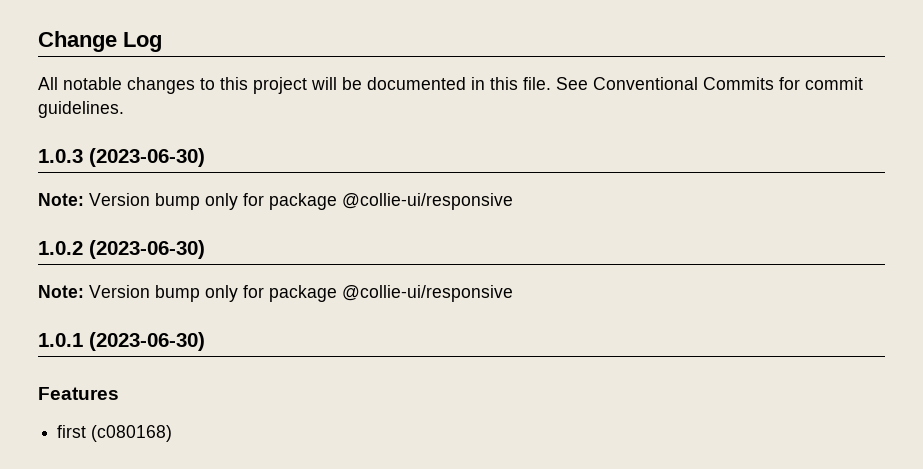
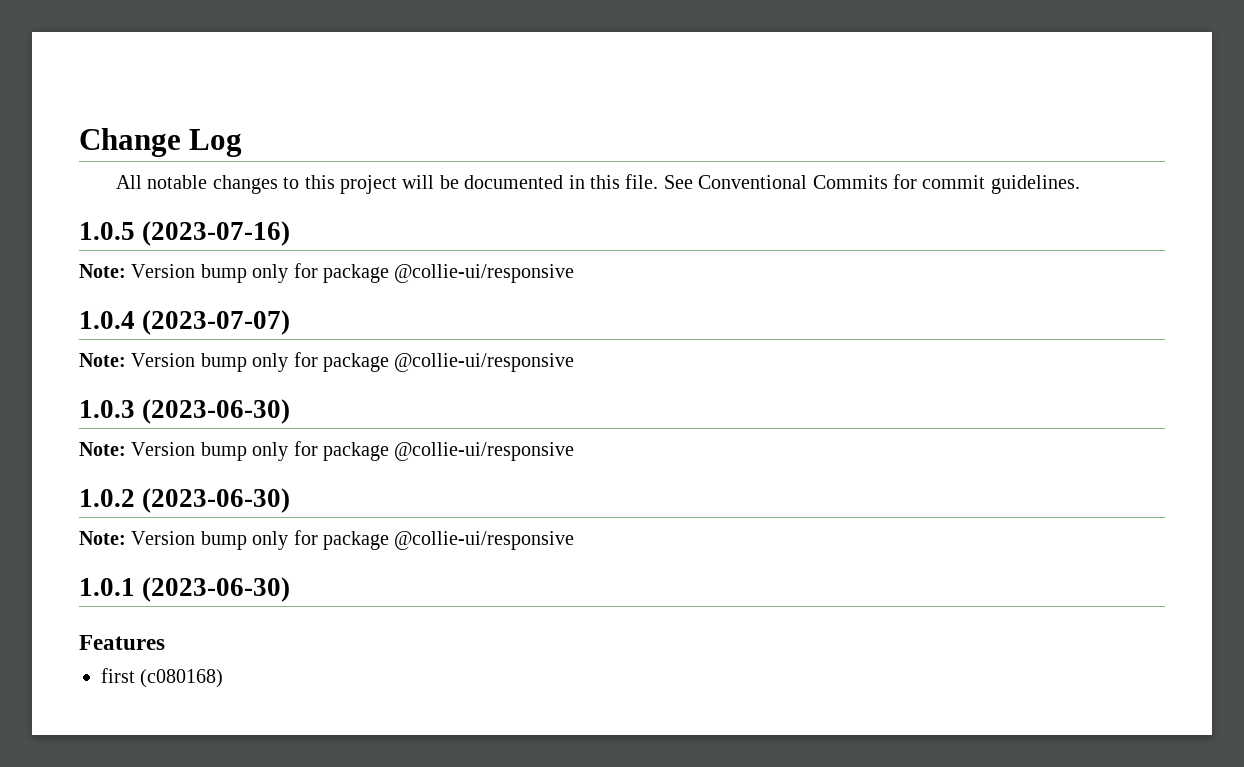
+ 1.0.5 (2023-07-16)
+ Note: Version bump only for package @collie-ui/responsive
+ 1.0.4 (2023-07-07)
+ Note: Version bump only for package @collie-ui/responsive

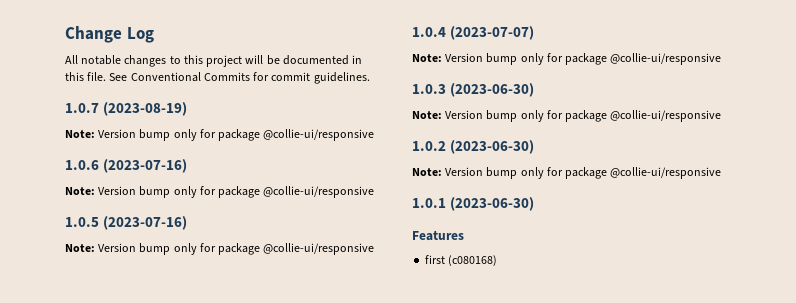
+ 1.0.7 (2023-08-19)
+ Note: Version bump only for package @collie-ui/responsive
+ 1.0.6 (2023-07-16)
+ Note: Version bump only for package @collie-ui/responsive

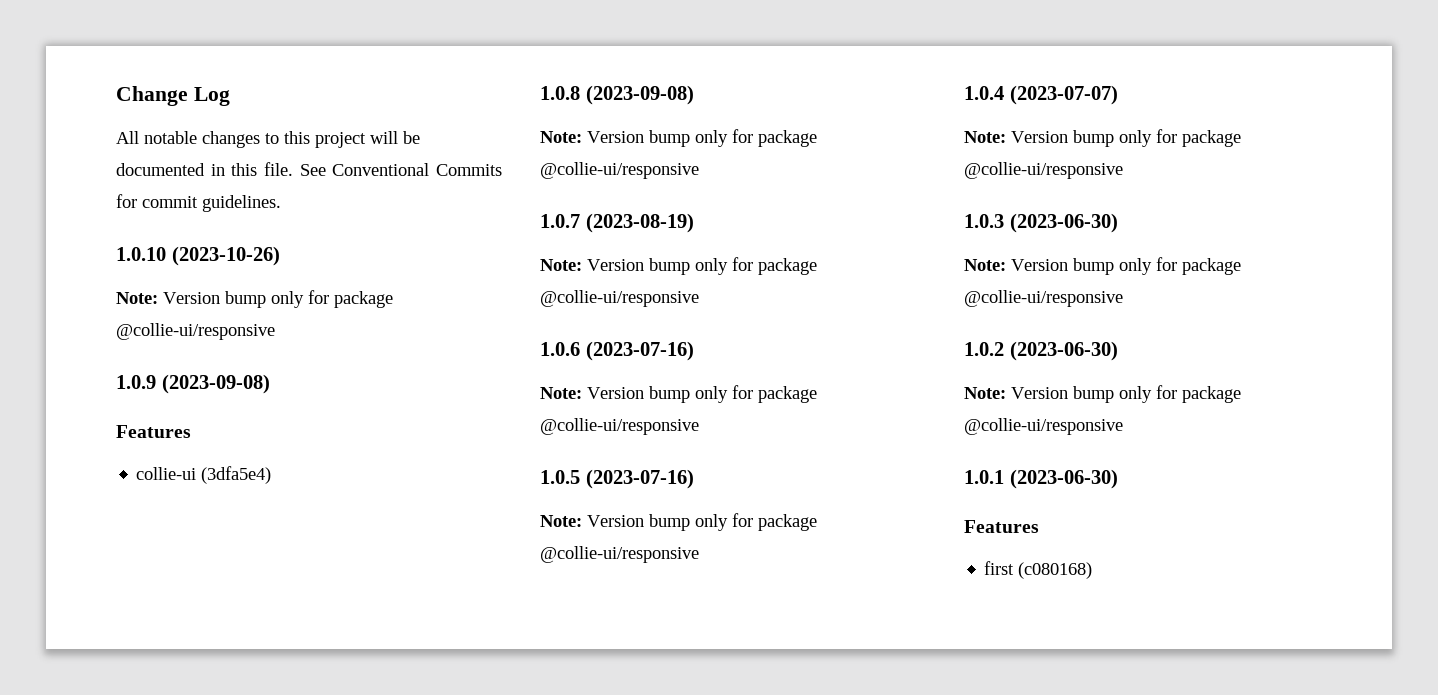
+ 1.0.10 (2023-10-26)
+ Note: Version bump only for package @collie-ui/responsive
+ 1.0.9 (2023-09-08)
+ Features
+ collie-ui (3dfa5e4)
+ 1.0.8 (2023-09-08)
+ Note: Version bump only for package @collie-ui/responsive

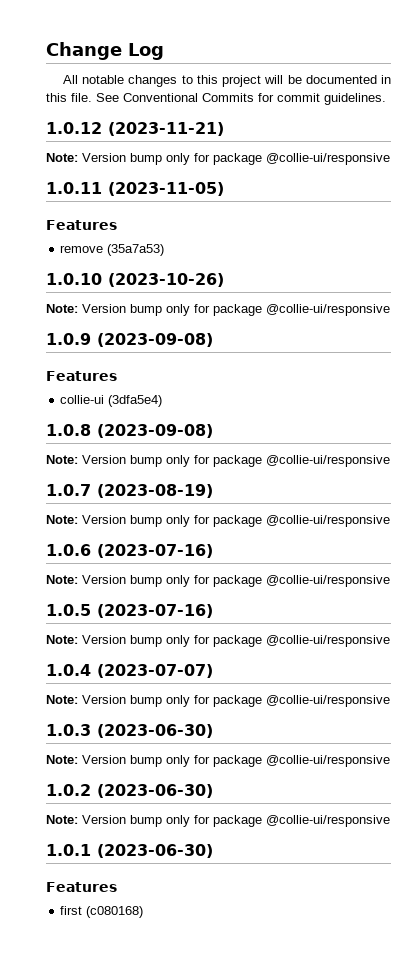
+ 1.0.12 (2023-11-21)
+ Note: Version bump only for package @collie-ui/responsive
+ 1.0.11 (2023-11-05)
+ Features
+ remove (35a7a53)

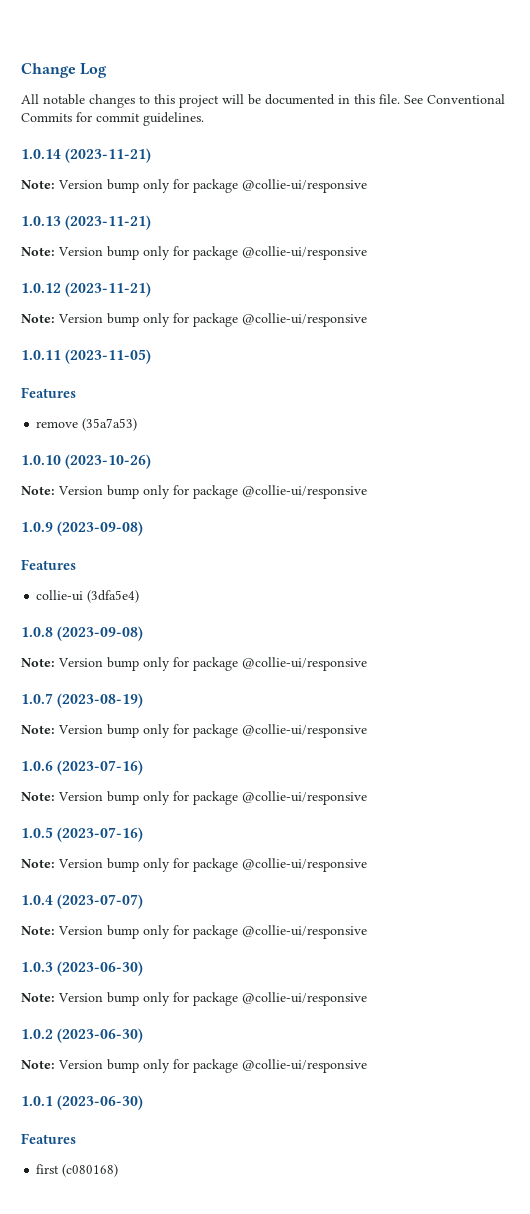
+ 1.0.14 (2023-11-21)
+ Note: Version bump only for package @collie-ui/responsive
+ 1.0.13 (2023-11-21)
+ Note: Version bump only for package @collie-ui/responsive

